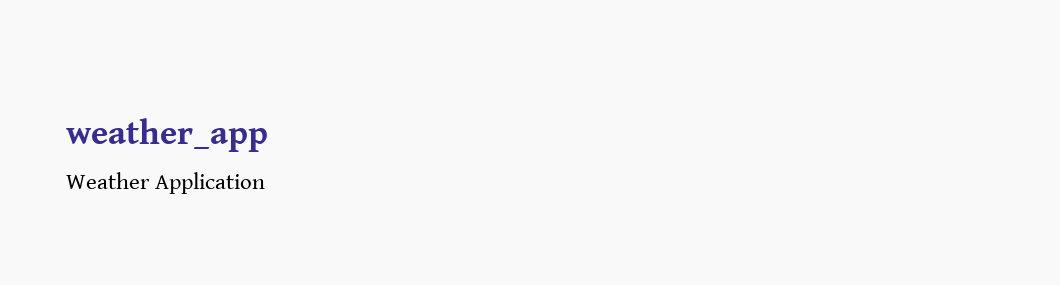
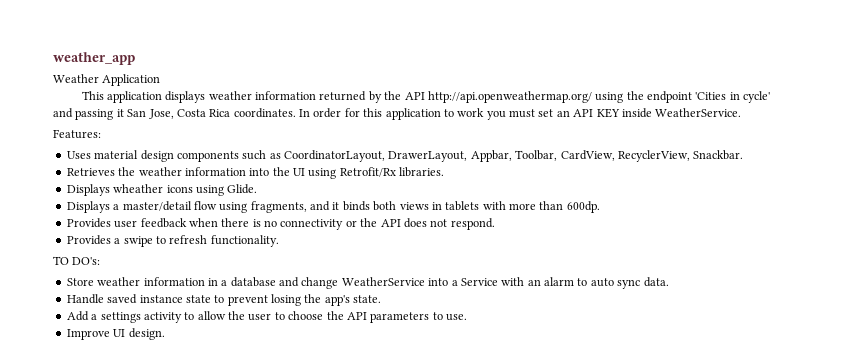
+ This application displays weather information returned by the API http://api.openweathermap.org/ using the endpoint 'Cities in cycle' and passing it San Jose, Costa Rica coordinates. In order for this application to work you must set an API KEY inside WeatherService.
+ Features:
+ Uses material design components such as CoordinatorLayout, DrawerLayout, Appbar, Toolbar, CardView, RecyclerView, Snackbar.
+ Retrieves the weather information into the UI using Retrofit/Rx libraries.
+ Displays wheather icons using Glide.
+ Displays a master/detail flow using fragments, and it binds both views in tablets with more than 600dp.
+ Provides user feedback when there is no connectivity or the API does not respond.
+ Provides a swipe to refresh functionality.
+ TO DO's:
+ Store weather information in a database and change WeatherService into a Service with an alarm to auto sync data.
+ Handle saved instance state to prevent losing the app's state.
+ Add a settings activity to allow the user to choose the API parameters to use.
+ Improve UI design.

